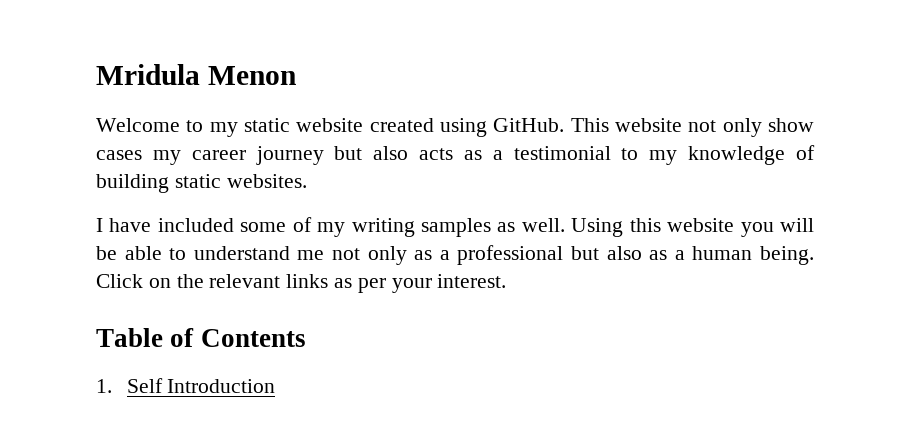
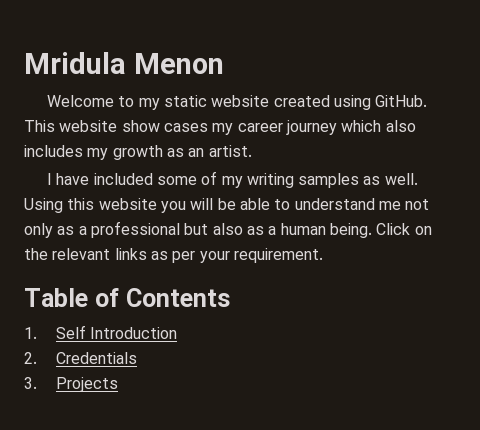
- This website not only show cases my career journey but also acts as a testimonial to my knowledge of building static websites.
+ This website show cases my career journey which also includes my growth as an artist.
- Click on the relevant links as per your interest.
+ Click on the relevant links as per your requirement.
+ 2. Credentials
+ 3. Projects

